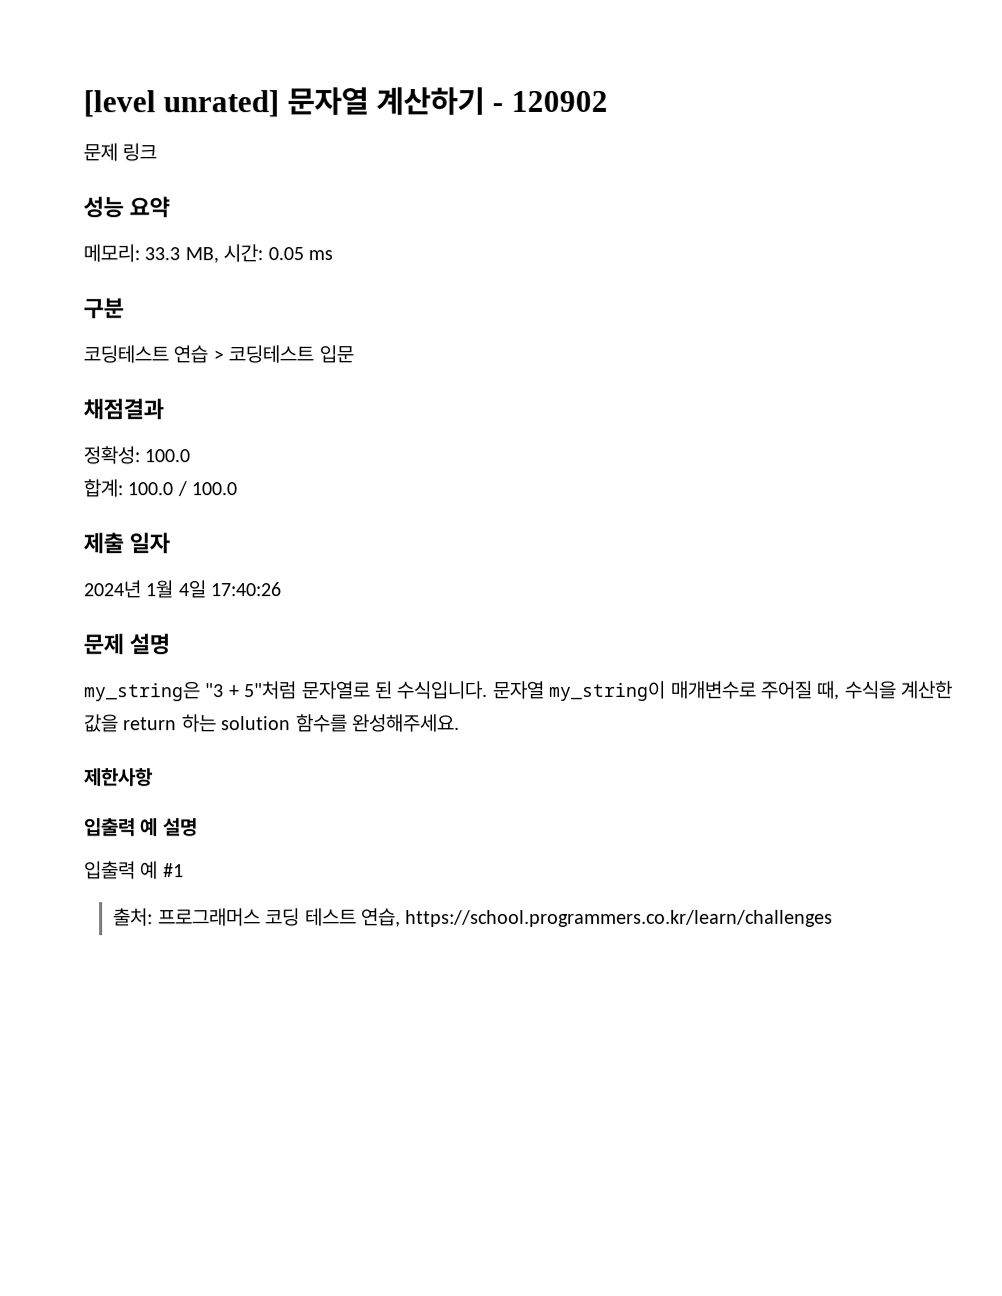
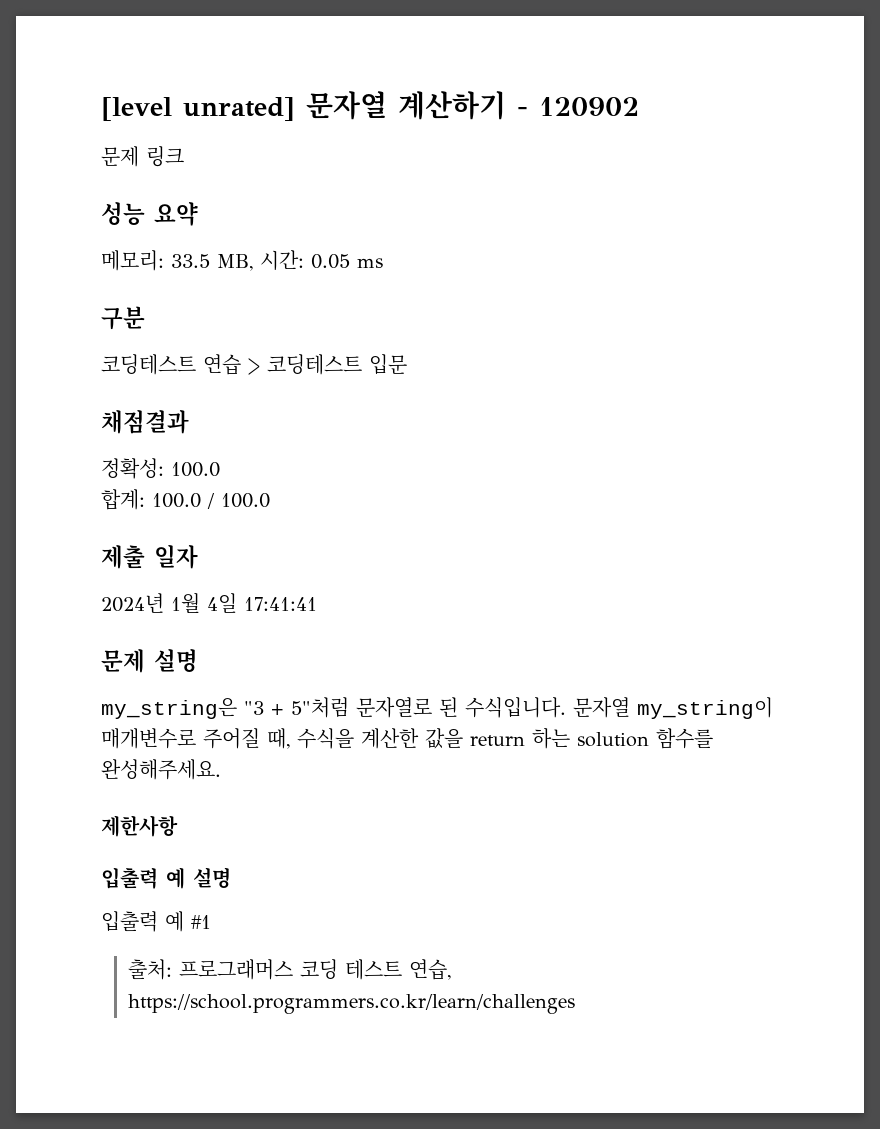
- 메모리: 33.3 MB, 시간: 0.05 ms
+ 메모리: 33.5 MB, 시간: 0.05 ms
- 2024년 1월 4일 17:40:26
+ 2024년 1월 4일 17:41:41

